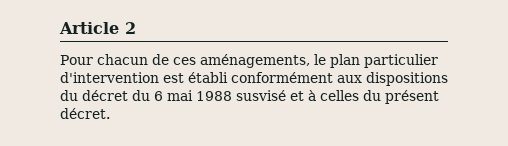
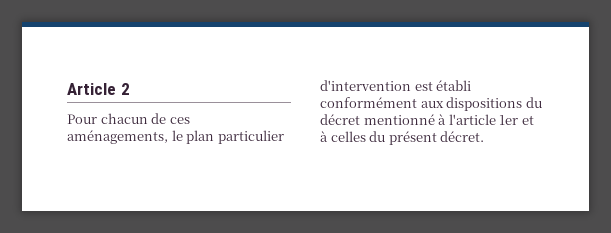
- Pour chacun de ces aménagements, le plan particulier d'intervention est établi conformément aux dispositions du décret du 6 mai 1988 susvisé et à celles du présent décret.
+ Pour chacun de ces aménagements, le plan particulier d'intervention est établi conformément aux dispositions du décret mentionné à l'article 1er et à celles du présent décret.

